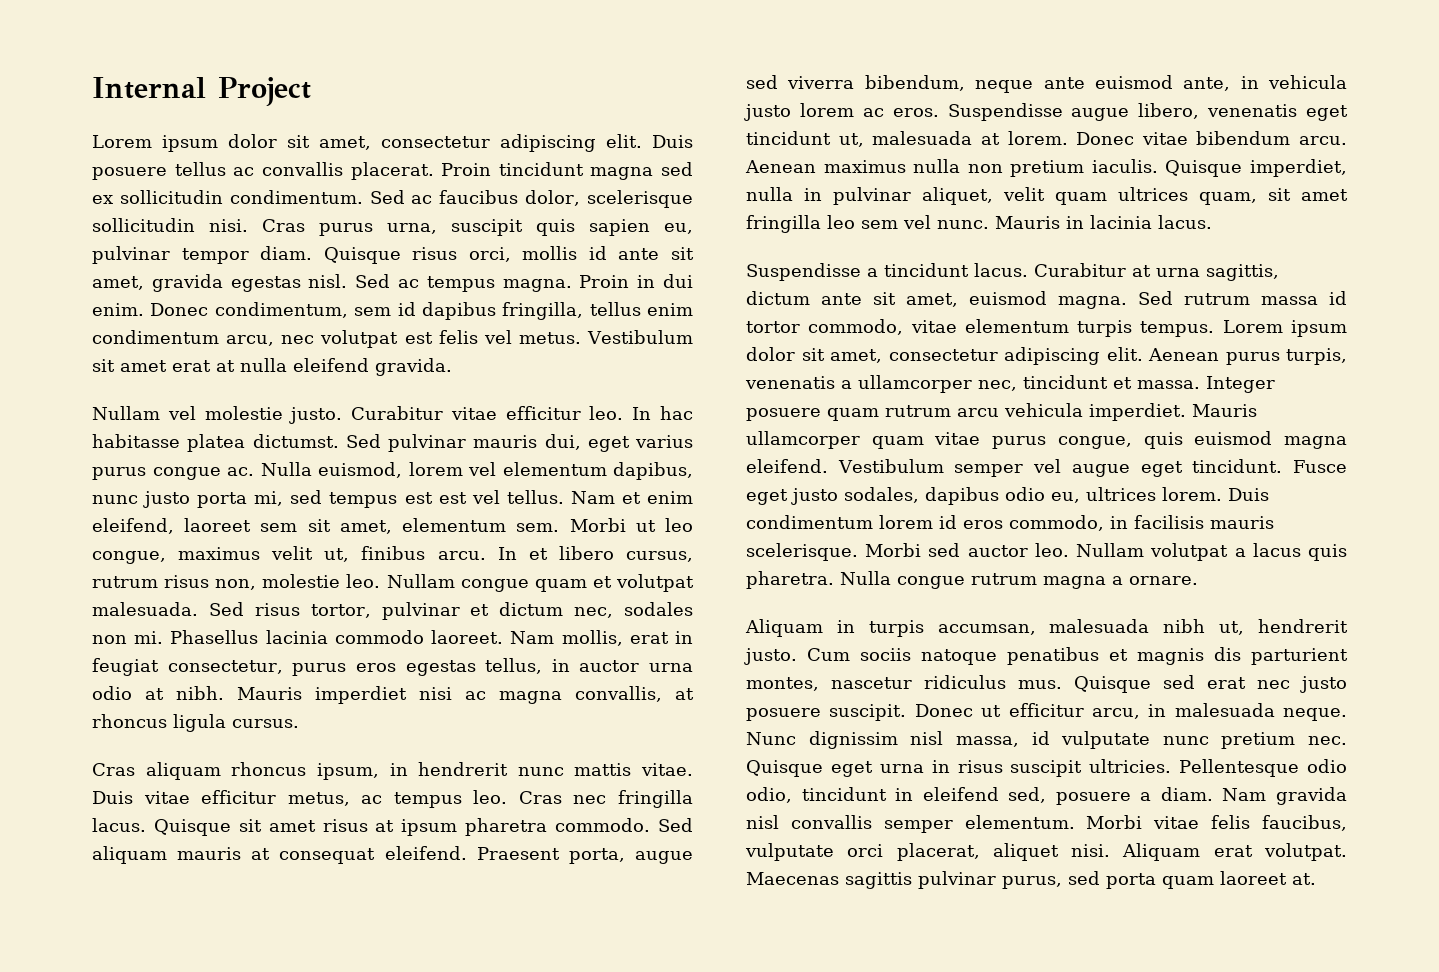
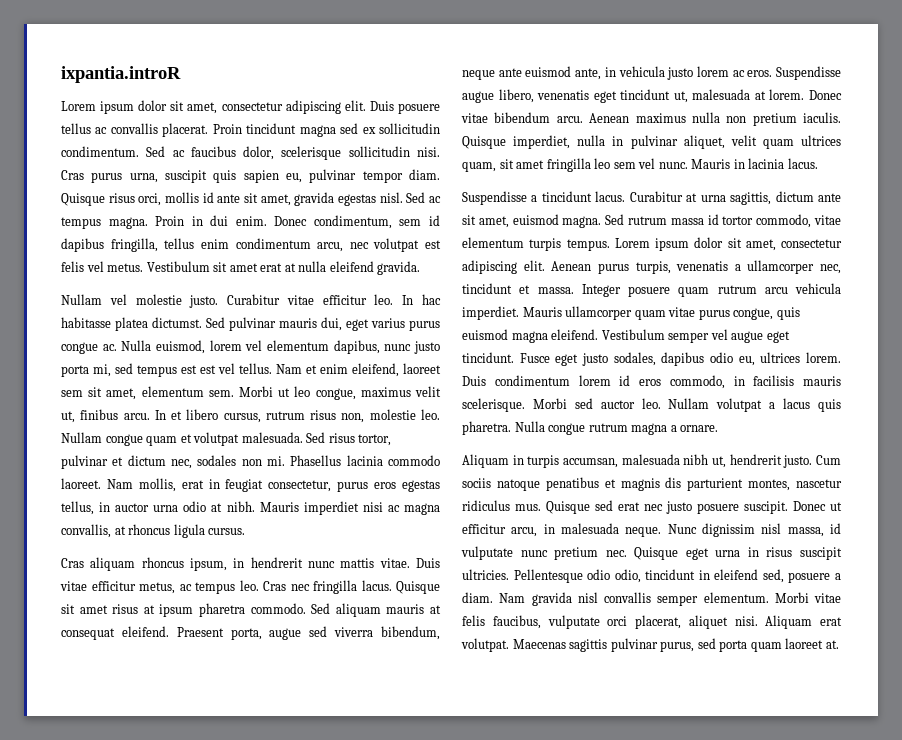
- Internal Project
+ ixpantia.introR

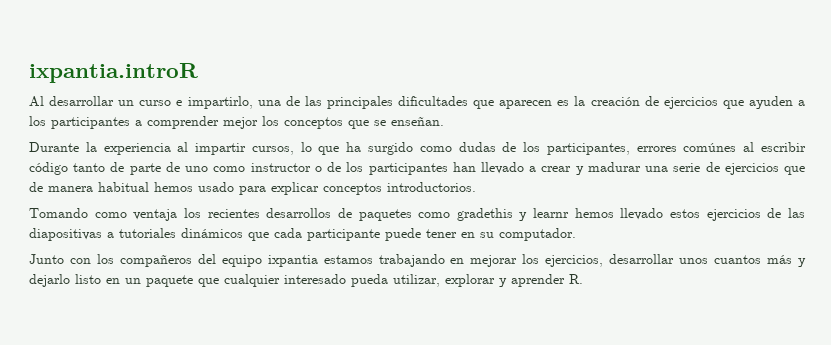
- Lorem ipsum dolor sit amet, consectetur adipiscing elit. Duis posuere tellus ac convallis placerat. Proin tincidunt magna sed ex sollicitudin condimentum. Sed ac faucibus dolor, scelerisque sollicitudin nisi. Cras purus urna, suscipit quis sapien eu, pulvinar tempor diam. Quisque risus orci, mollis id ante sit amet, gravida egestas nisl. Sed ac tempus magna. Proin in dui enim. Donec condimentum, sem id dapibus fringilla, tellus enim condimentum arcu, nec volutpat est felis vel metus. Vestibulum sit amet erat at nulla eleifend gravida.
- Nullam vel molestie justo. Curabitur vitae efficitur leo. In hac habitasse platea dictumst. Sed pulvinar mauris dui, eget varius purus congue ac. Nulla euismod, lorem vel elementum dapibus, nunc justo porta mi, sed tempus est est vel tellus. Nam et enim eleifend, laoreet sem sit amet, elementum sem. Morbi ut leo congue, maximus velit ut, finibus arcu. In et libero cursus, rutrum risus non, molestie leo. Nullam congue quam et volutpat malesuada. Sed risus tortor, pulvinar et dictum nec, sodales non mi. Phasellus lacinia commodo laoreet. Nam mollis, erat in feugiat consectetur, purus eros egestas tellus, in auctor urna odio at nibh. Mauris imperdiet nisi ac magna convallis, at rhoncus ligula cursus.
- Cras aliquam rhoncus ipsum, in hendrerit nunc mattis vitae. Duis vitae efficitur metus, ac tempus leo. Cras nec fringilla lacus. Quisque sit amet risus at ipsum pharetra commodo. Sed aliquam mauris at consequat eleifend. Praesent porta, augue sed viverra bibendum, neque ante euismod ante, in vehicula justo lorem ac eros. Suspendisse augue libero, venenatis eget tincidunt ut, malesuada at lorem. Donec vitae bibendum arcu. Aenean maximus nulla non pretium iaculis. Quisque imperdiet, nulla in pulvinar aliquet, velit quam ultrices quam, sit amet fringilla leo sem vel nunc. Mauris in lacinia lacus.
- Suspendisse a tincidunt lacus. Curabitur at urna sagittis, dictum ante sit amet, euismod magna. Sed rutrum massa id tortor commodo, vitae elementum turpis tempus. Lorem ipsum dolor sit amet, consectetur adipiscing elit. Aenean purus turpis, venenatis a ullamcorper nec, tincidunt et massa. Integer posuere quam rutrum arcu vehicula imperdiet. Mauris ullamcorper quam vitae purus congue, quis euismod magna eleifend. Vestibulum semper vel augue eget tincidunt. Fusce eget justo sodales, dapibus odio eu, ultrices lorem. Duis condimentum lorem id eros commodo, in facilisis mauris scelerisque. Morbi sed auctor leo. Nullam volutpat a lacus quis pharetra. Nulla congue rutrum magna a ornare.
- Aliquam in turpis accumsan, malesuada nibh ut, hendrerit justo. Cum sociis natoque penatibus et magnis dis parturient montes, nascetur ridiculus mus. Quisque sed erat nec justo posuere suscipit. Donec ut efficitur arcu, in malesuada neque. Nunc dignissim nisl massa, id vulputate nunc pretium nec. Quisque eget urna in risus suscipit ultricies. Pellentesque odio odio, tincidunt in eleifend sed, posuere a diam. Nam gravida nisl convallis semper elementum. Morbi vitae felis faucibus, vulputate orci placerat, aliquet nisi. Aliquam erat volutpat. Maecenas sagittis pulvinar purus, sed porta quam laoreet at.
+ Al desarrollar un curso e impartirlo, una de las principales dificultades que aparecen es la creación de ejercicios que ayuden a los participantes a comprender mejor los conceptos que se enseñan.
+ Durante la experiencia al impartir cursos, lo que ha surgido como dudas de los participantes, errores comúnes al escribir código tanto de parte de uno como instructor o de los participantes han llevado a crear y madurar una serie de ejercicios que de manera habitual hemos usado para explicar conceptos introductorios.
+ Tomando como ventaja los recientes desarrollos de paquetes como gradethis y learnr hemos llevado estos ejercicios de las diapositivas a tutoriales dinámicos que cada participante puede tener en su computador.
+ Junto con los compañeros del equipo ixpantia estamos trabajando en mejorar los ejercicios, desarrollar unos cuantos más y dejarlo listo en un paquete que cualquier interesado pueda utilizar, explorar y aprender R.

